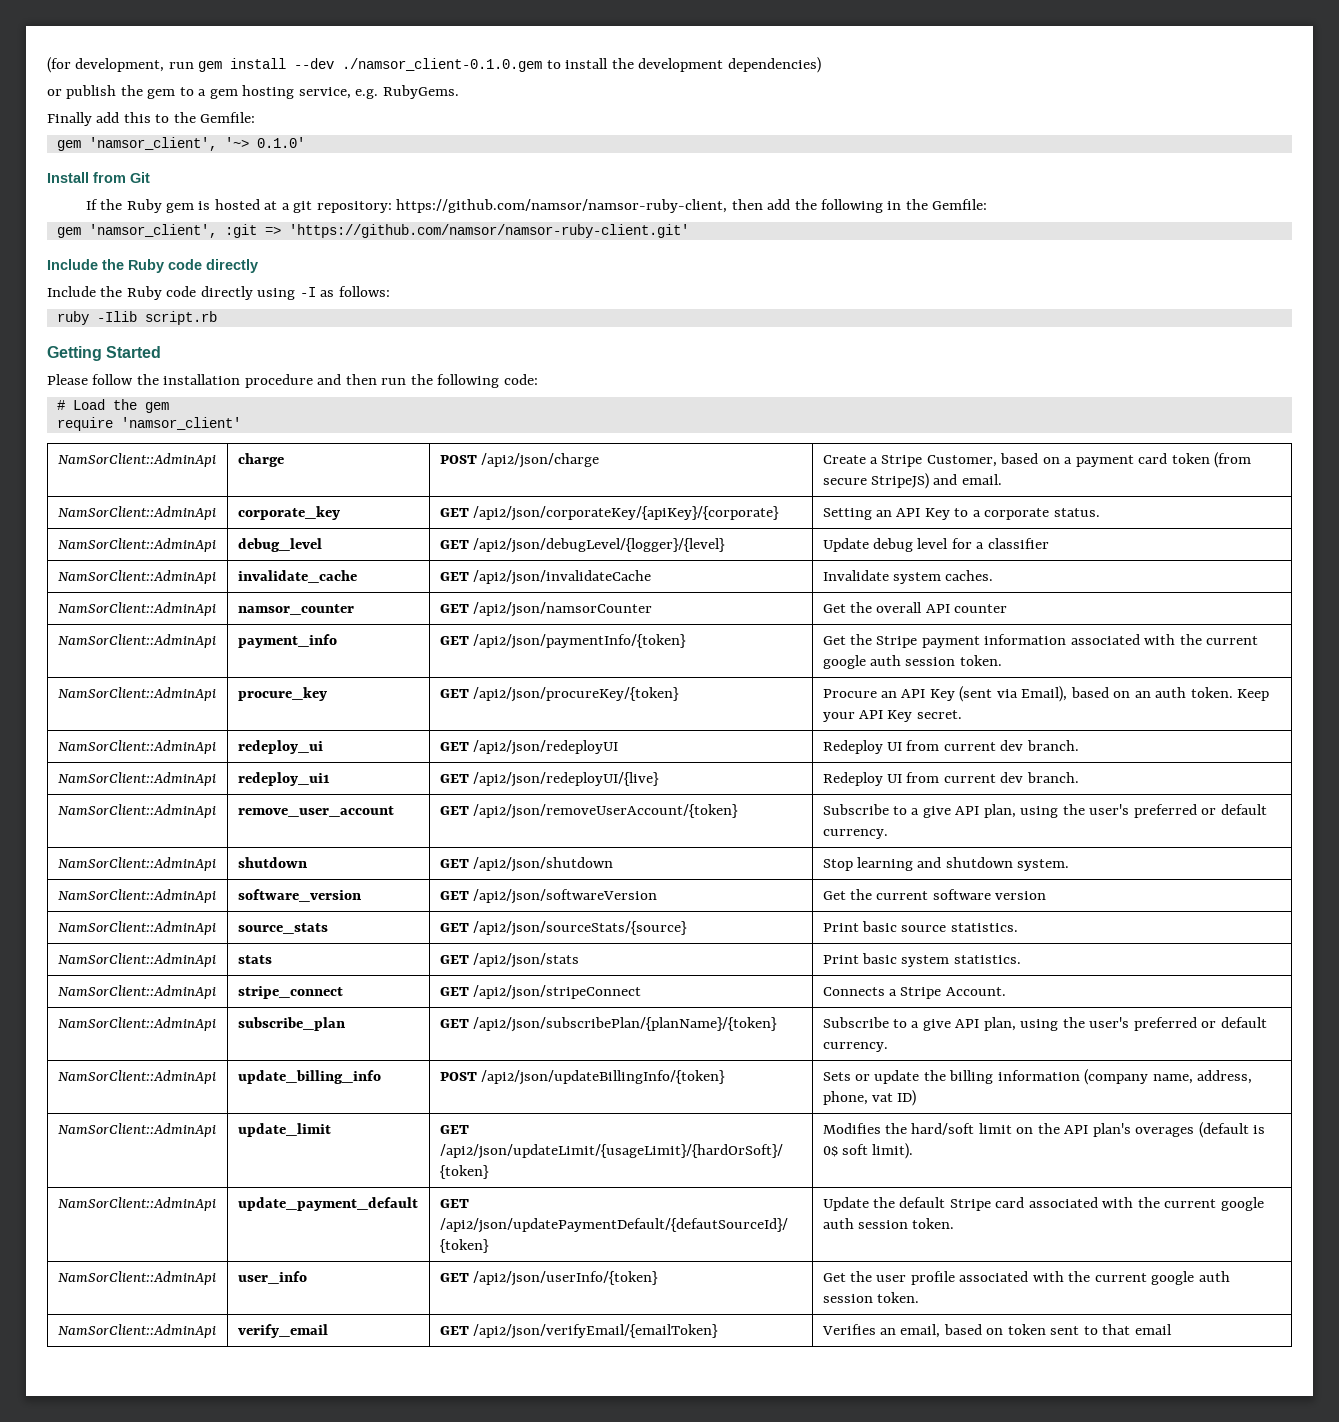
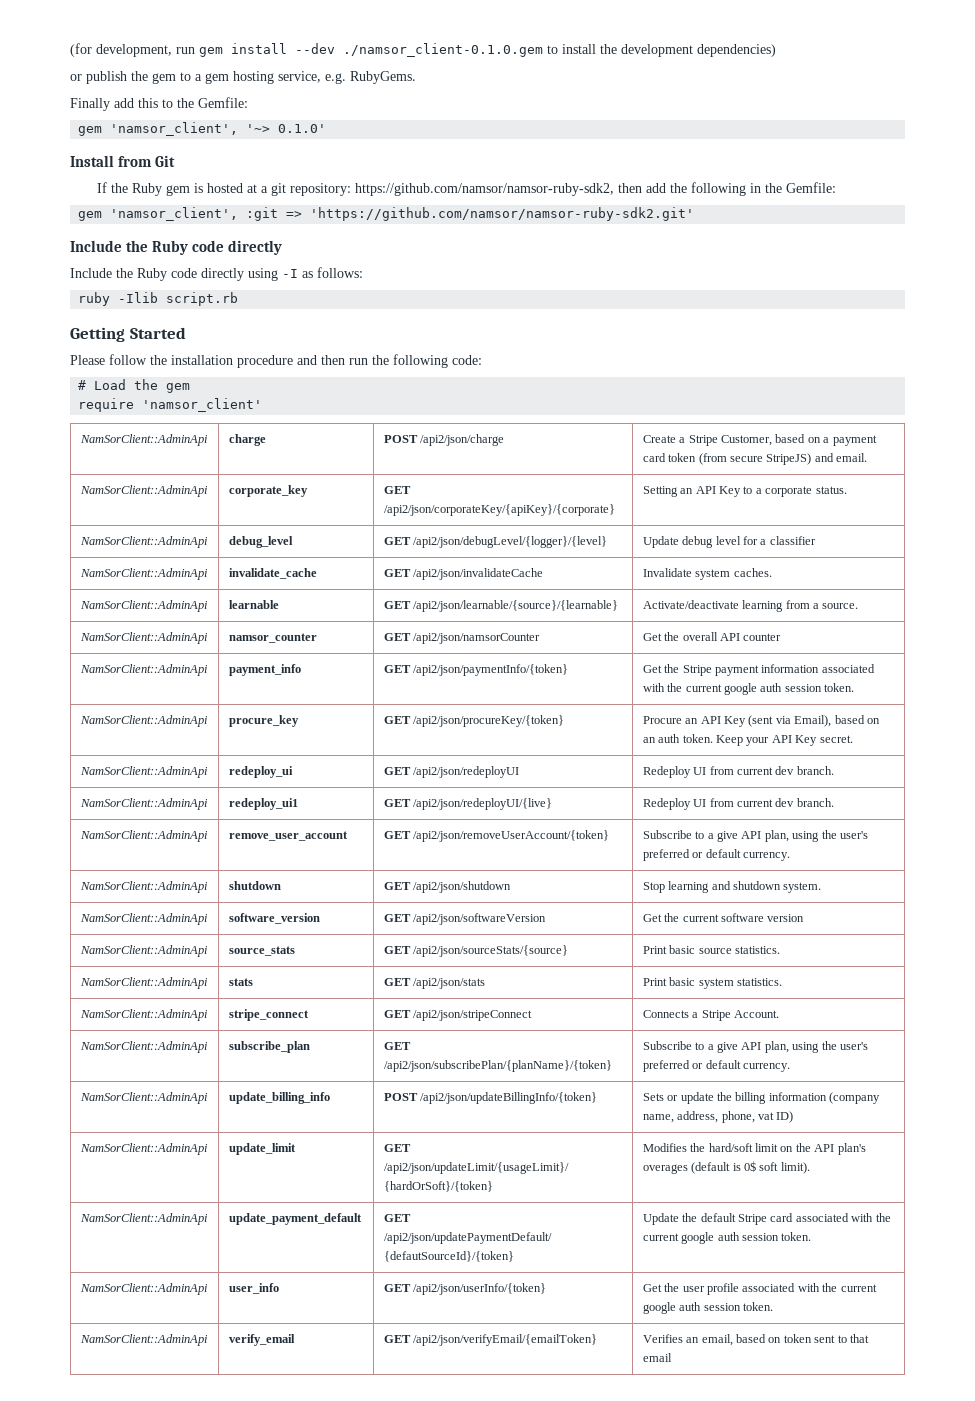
- If the Ruby gem is hosted at a git repository: https://github.com/namsor/namsor-ruby-client, then add the following in the Gemfile:
+ If the Ruby gem is hosted at a git repository: https://github.com/namsor/namsor-ruby-sdk2, then add the following in the Gemfile:
- gem 'namsor_client', :git => 'https://github.com/namsor/namsor-ruby-client.git'
+ gem 'namsor_client', :git => 'https://github.com/namsor/namsor-ruby-sdk2.git'
+ NamSorClient::AdminApi | learnable | GET /api2/json/learnable/{source}/{learnable} | Activate/deactivate learning from a source.

